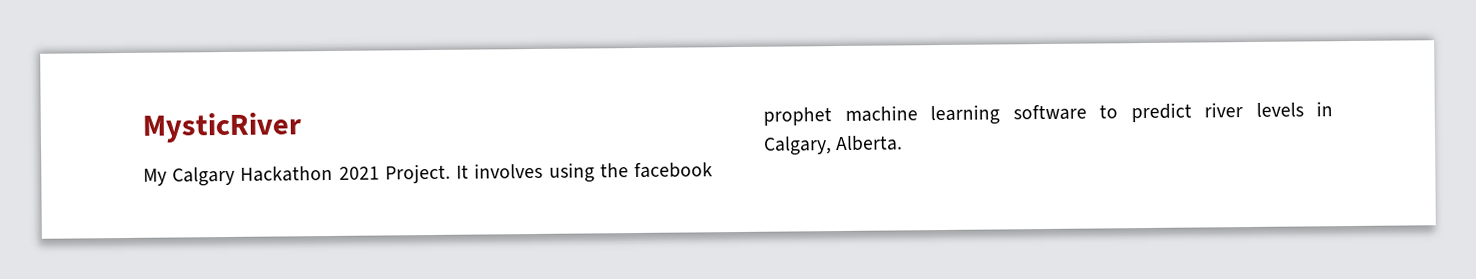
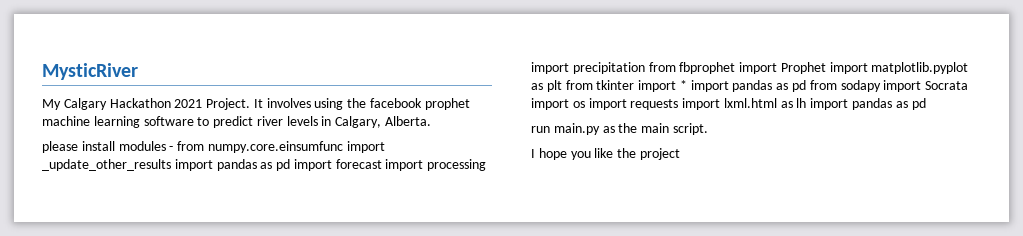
+ please install modules - from numpy.core.einsumfunc import _update_other_results import pandas as pd import forecast import processing import precipitation from fbprophet import Prophet import matplotlib.pyplot as plt from tkinter import * import pandas as pd from sodapy import Socrata import os import requests import lxml.html as lh import pandas as pd
+ run main.py as the main script.
+ I hope you like the project

